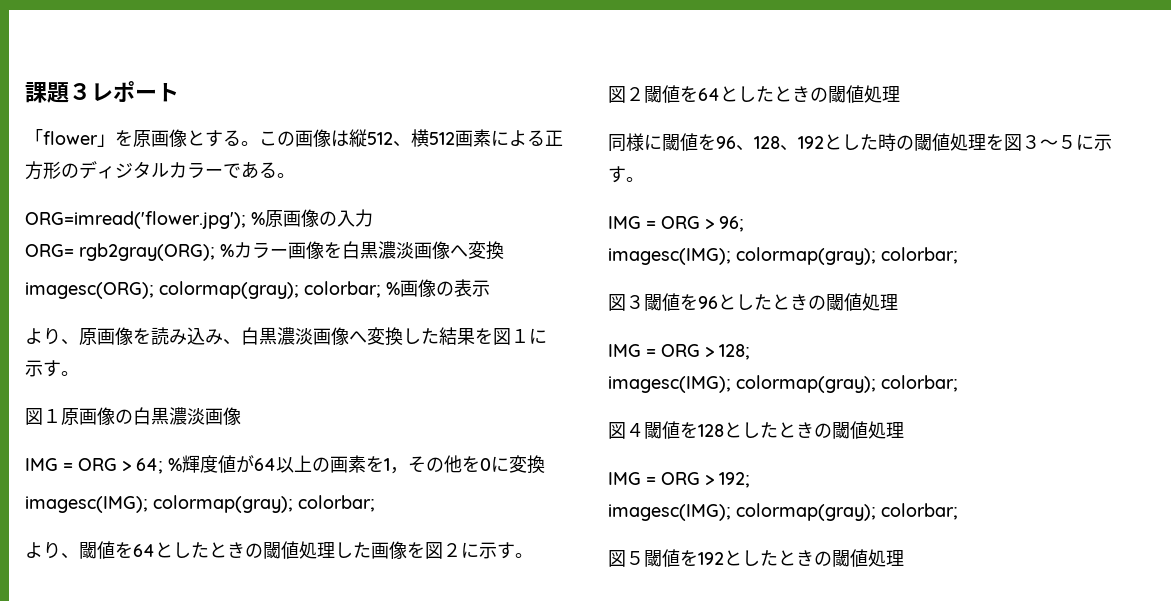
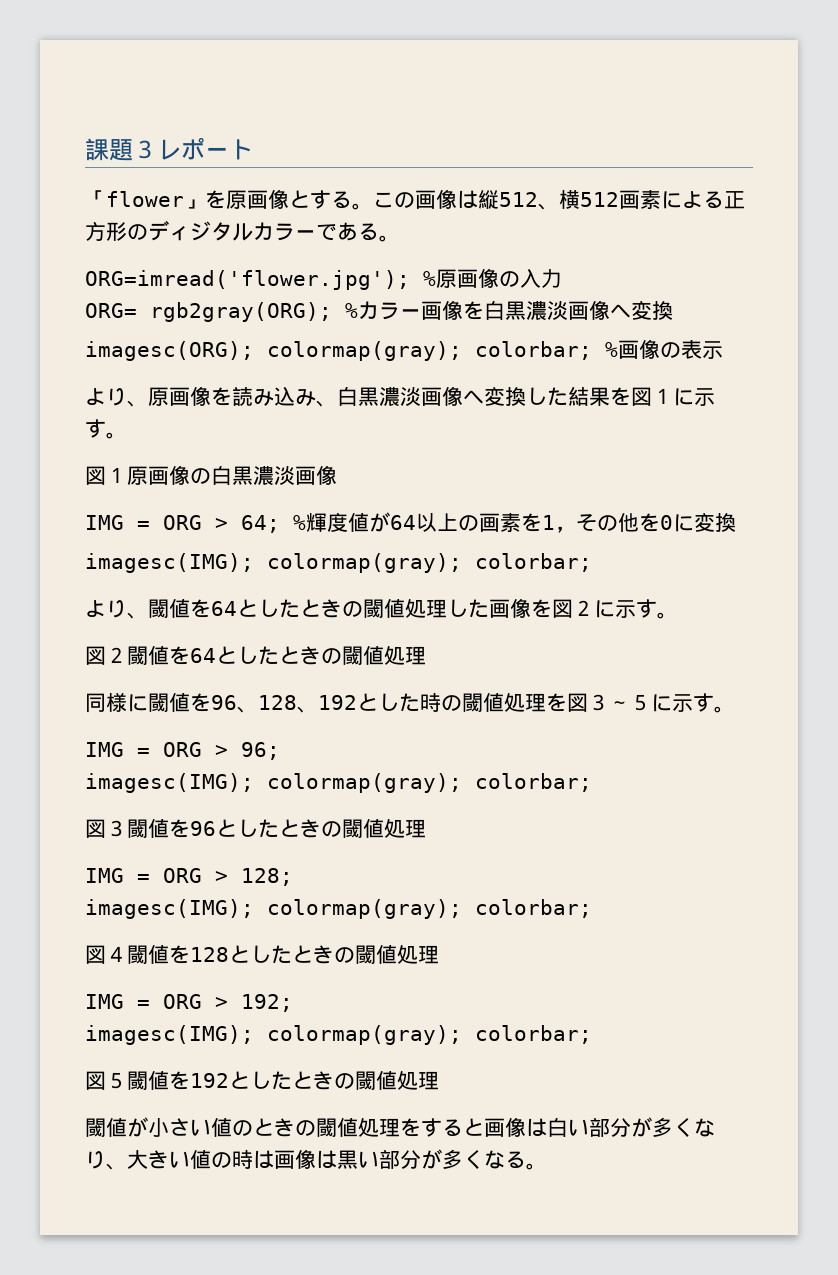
+ 閾値が小さい値のときの閾値処理をすると画像は白い部分が多くなり、大きい値の時は画像は黒い部分が多くなる。

